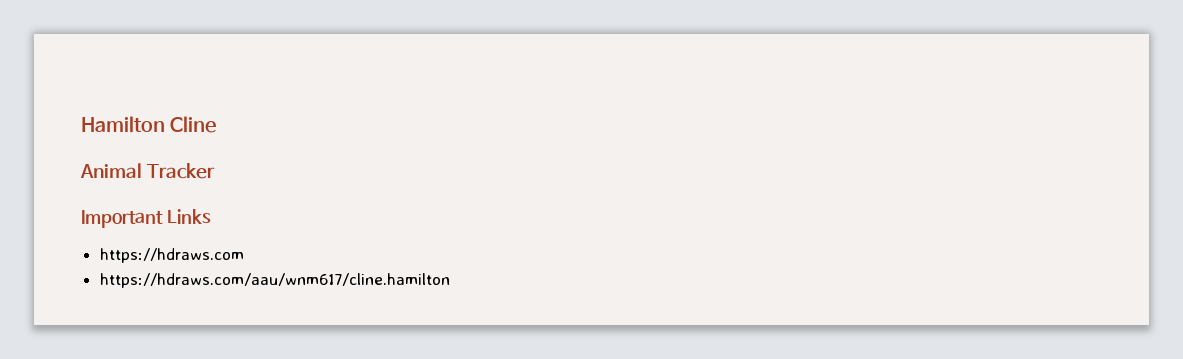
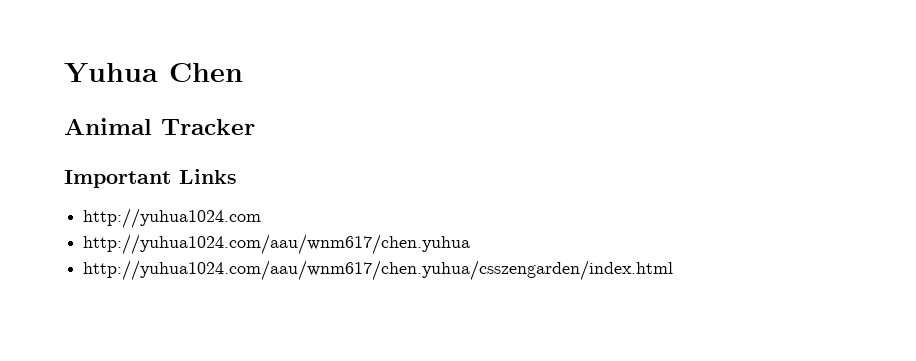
- Hamilton Cline
+ Yuhua Chen
- https://hdraws.com
- https://hdraws.com/aau/wnm617/cline.hamilton
+ http://yuhua1024.com
+ http://yuhua1024.com/aau/wnm617/chen.yuhua
+ http://yuhua1024.com/aau/wnm617/chen.yuhua/csszengarden/index.html

